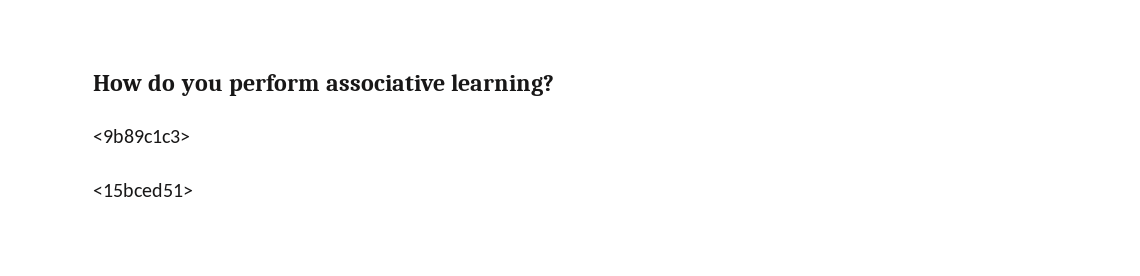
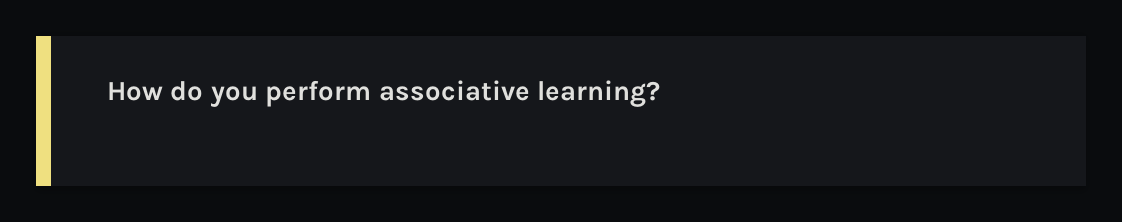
- <9b89c1c3>
- <15bced51>

